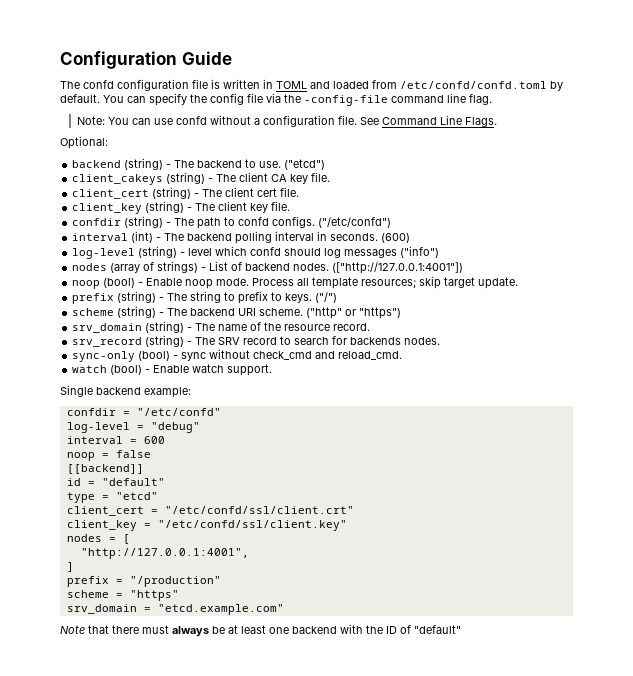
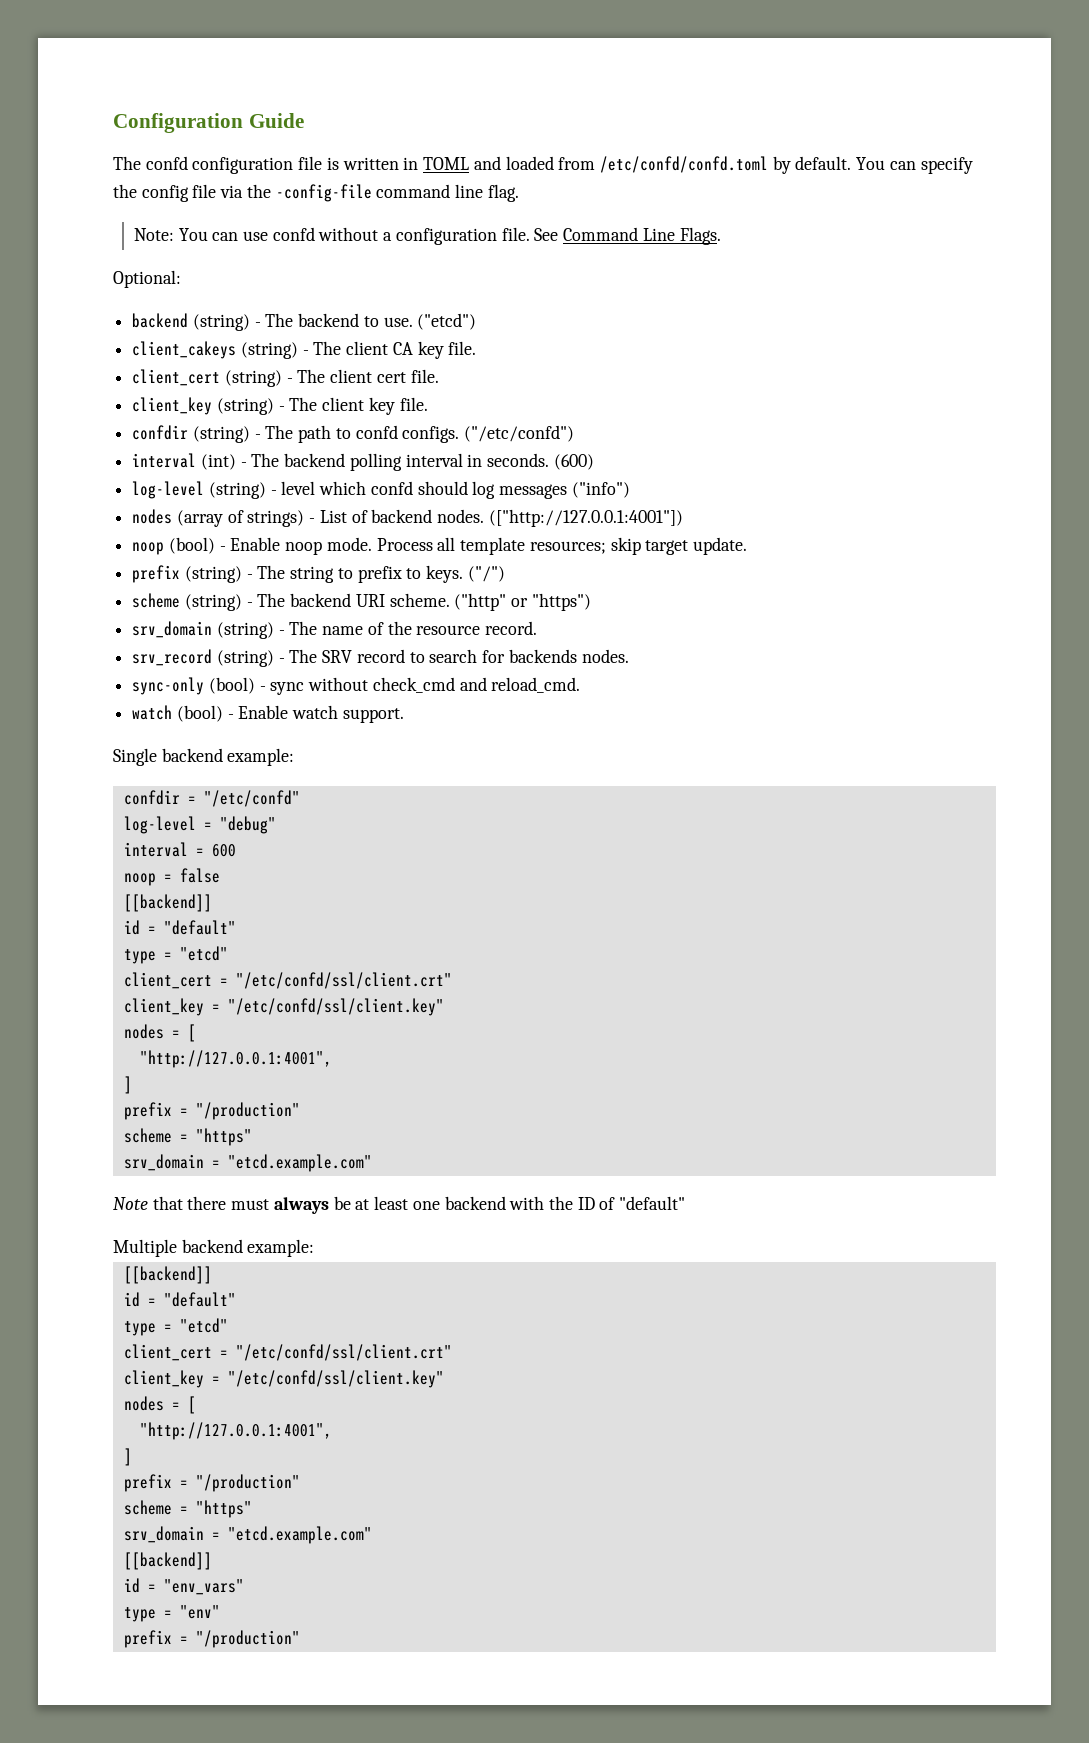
+ Multiple backend example:
+ [[backend]]
+ id = "default"
+ type = "etcd"
+ client_cert = "/etc/confd/ssl/client.crt"
+ client_key = "/etc/confd/ssl/client.key"
+ nodes = [
+ "http://127.0.0.1:4001",
+ ]
+ prefix = "/production"
+ scheme = "https"
+ srv_domain = "etcd.example.com"
+ [[backend]]
+ id = "env_vars"
+ type = "env"
+ prefix = "/production"

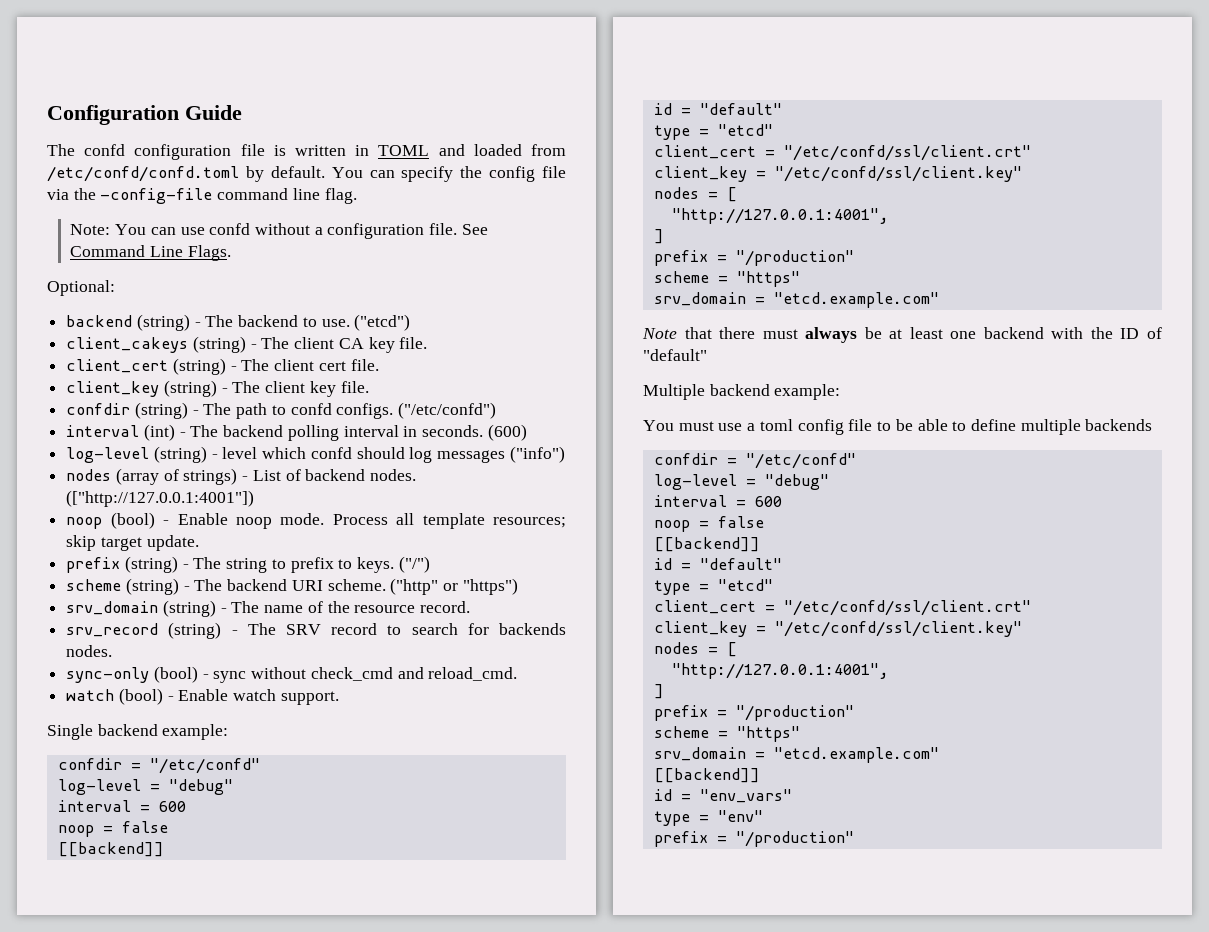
+ You must use a toml config file to be able to define multiple backends
+ confdir = "/etc/confd"
+ log-level = "debug"
+ interval = 600
+ noop = false

